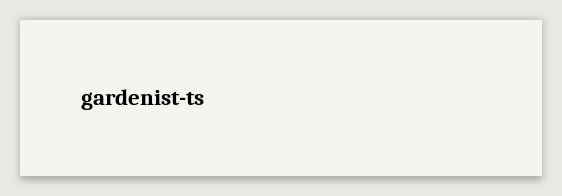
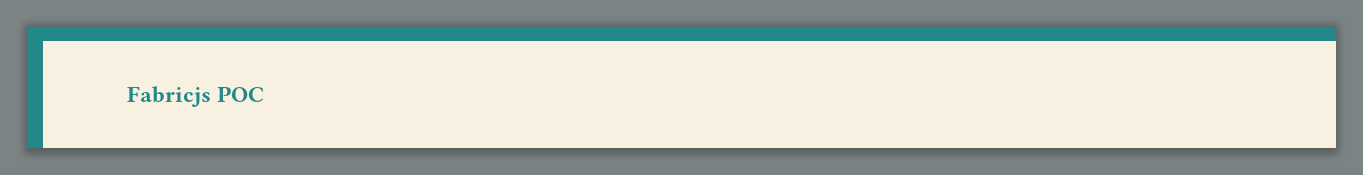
- gardenist-ts
+ Fabricjs POC

